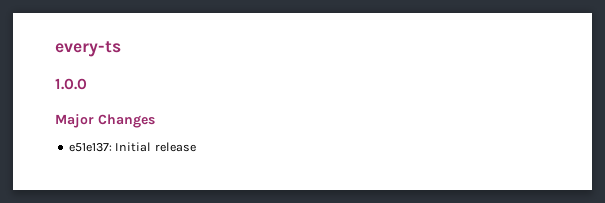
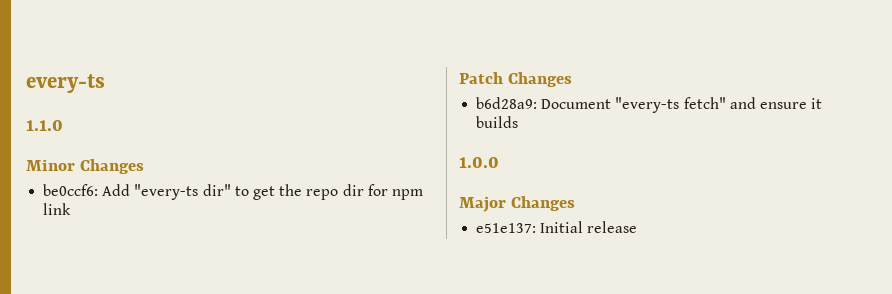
+ 1.1.0
+ Minor Changes
+ be0ccf6: Add "every-ts dir" to get the repo dir for npm link
+ Patch Changes
+ b6d28a9: Document "every-ts fetch" and ensure it builds

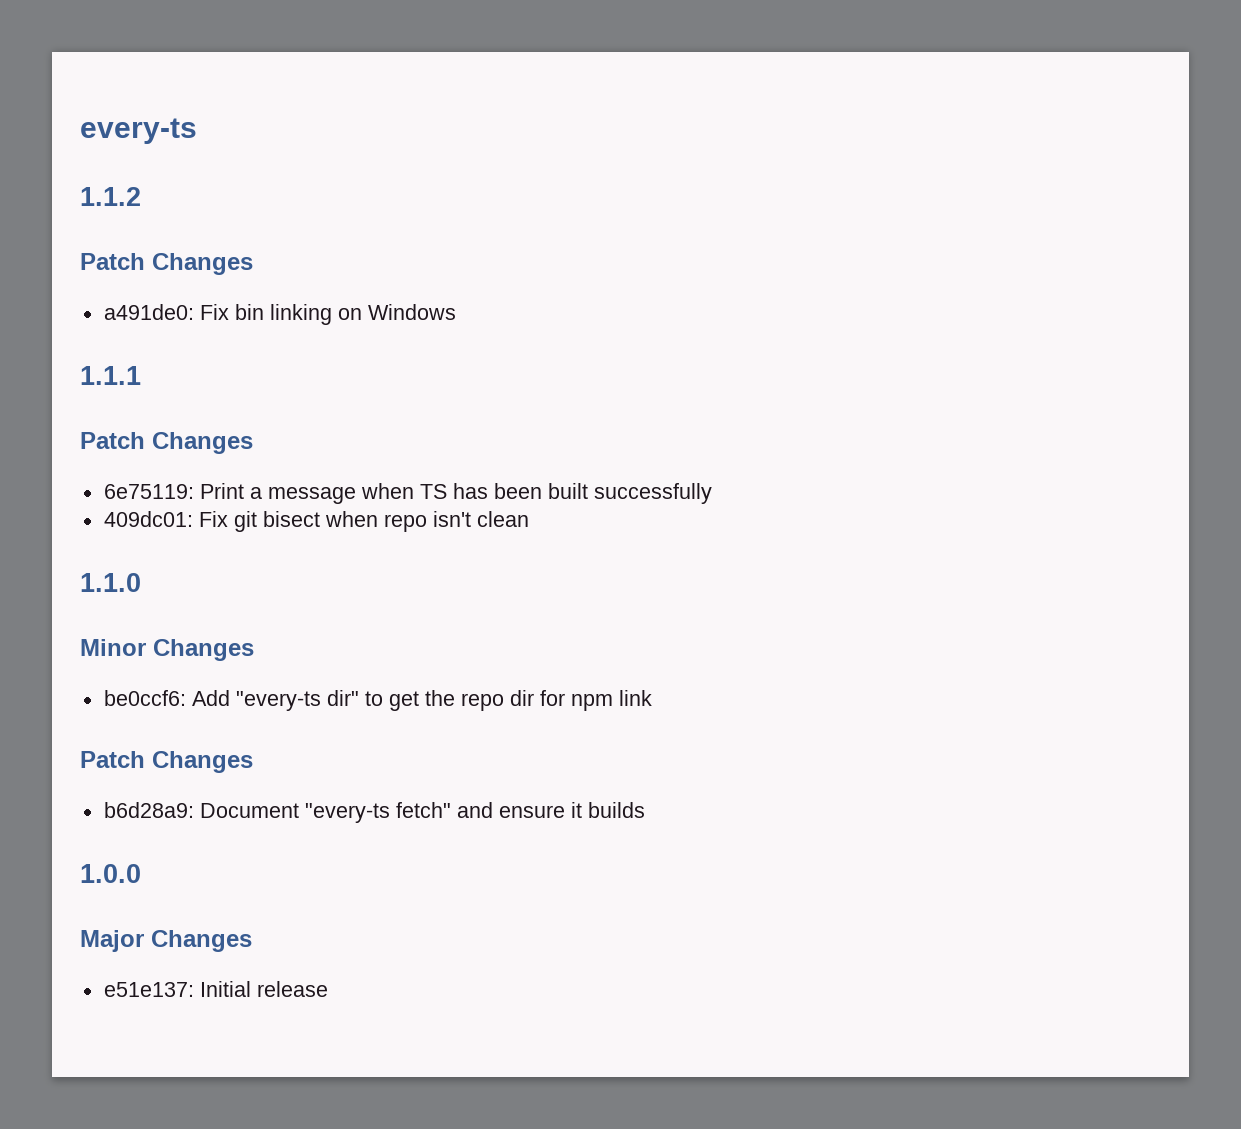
+ 1.1.2
+ Patch Changes
+ a491de0: Fix bin linking on Windows
+ 1.1.1
+ Patch Changes
+ 6e75119: Print a message when TS has been built successfully
+ 409dc01: Fix git bisect when repo isn't clean

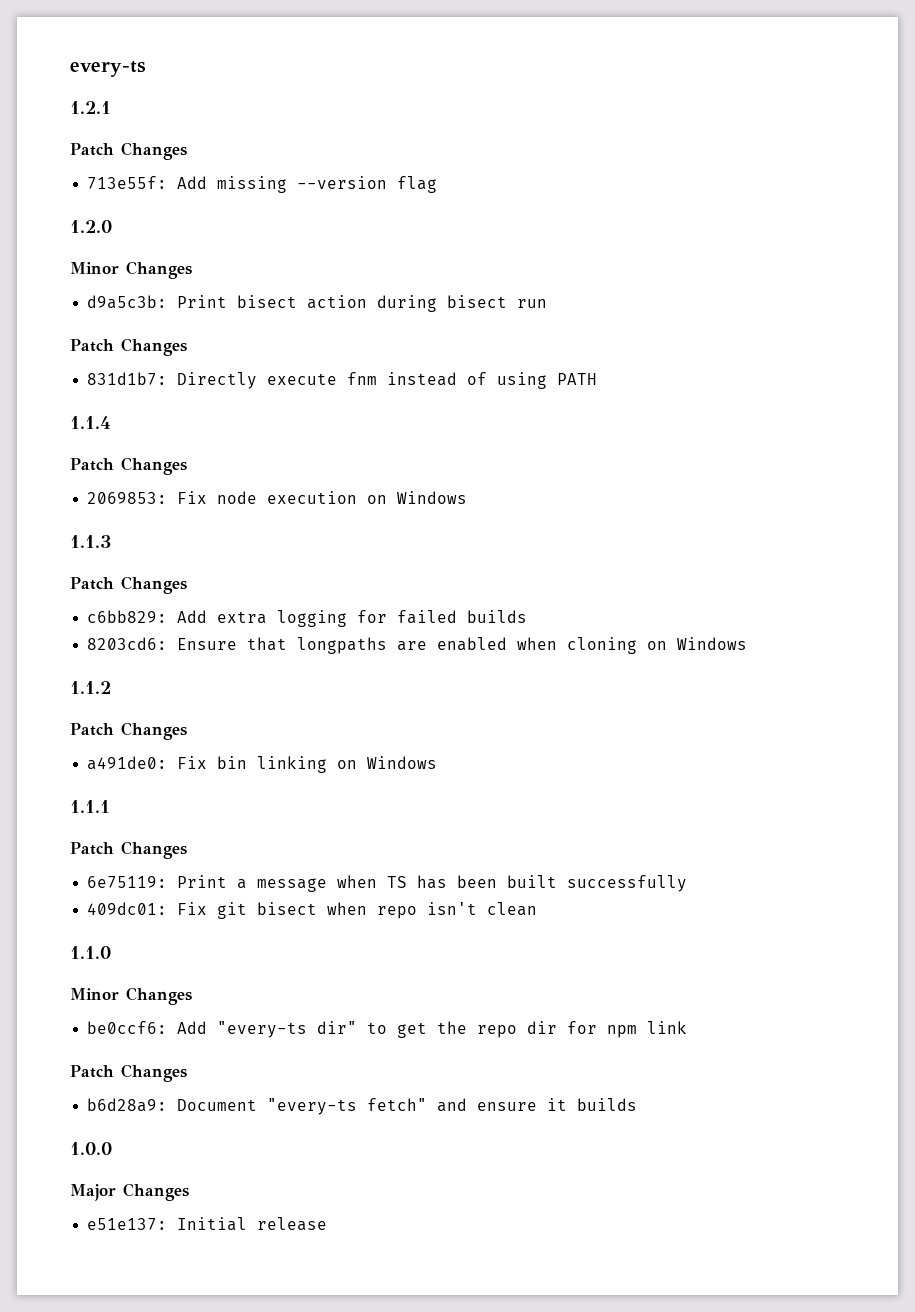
+ 1.2.1
+ Patch Changes
+ 713e55f: Add missing --version flag
+ 1.2.0
+ Minor Changes
+ d9a5c3b: Print bisect action during bisect run
+ Patch Changes
+ 831d1b7: Directly execute fnm instead of using PATH
+ 1.1.4
+ Patch Changes
+ 2069853: Fix node execution on Windows
+ 1.1.3
+ Patch Changes
+ c6bb829: Add extra logging for failed builds
+ 8203cd6: Ensure that longpaths are enabled when cloning on Windows

